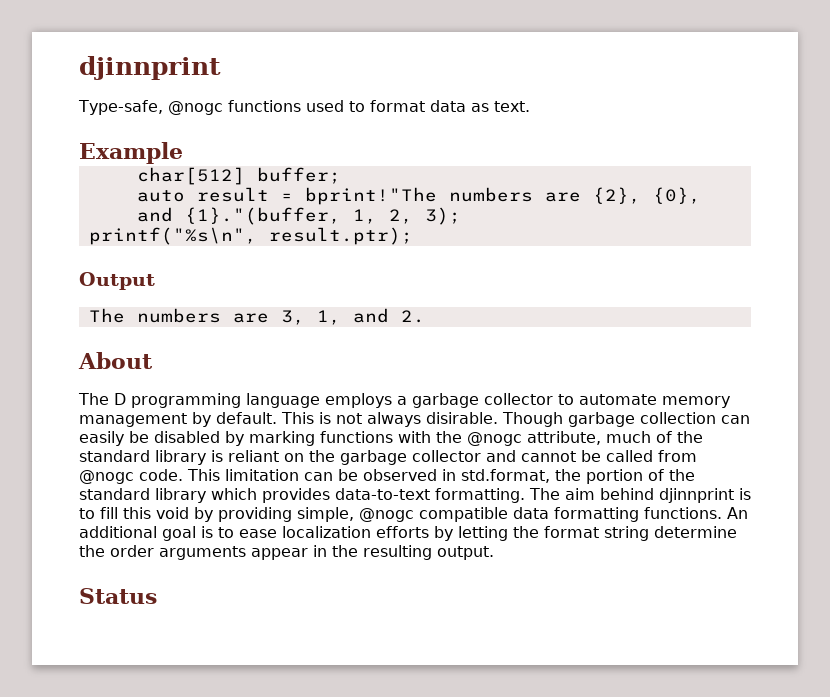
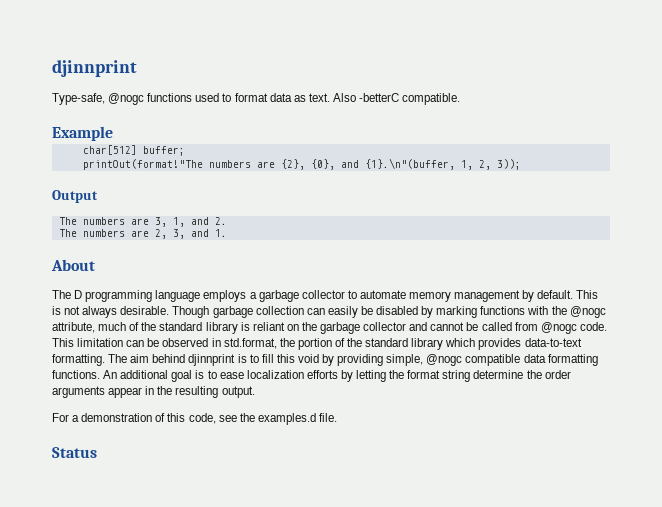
+ Also -betterC compatible.
- auto result = bprint!"The numbers are {2}, {0}, and {1}."(buffer, 1, 2, 3);
- printf("%s\n", result.ptr);
+ printOut(format!"The numbers are {2}, {0}, and {1}.\n"(buffer, 1, 2, 3));
+ The numbers are 2, 3, and 1.
- This is not always disirable.
+ This is not always desirable.
+ For a demonstration of this code, see the examples.d file.

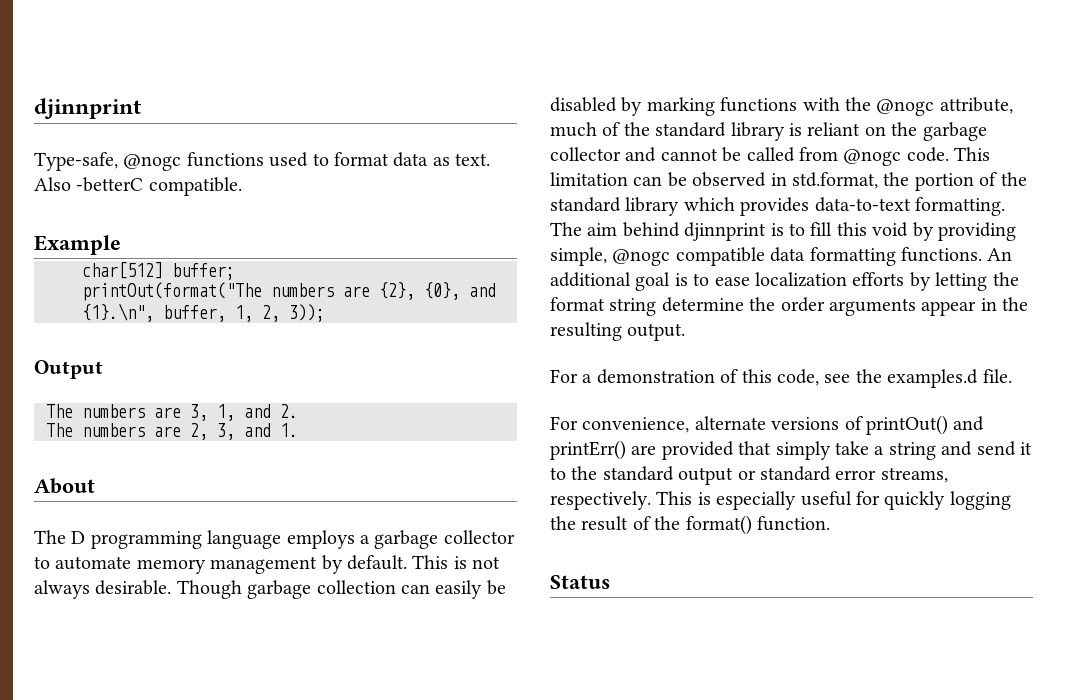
- printOut(format!"The numbers are {2}, {0}, and {1}.\n"(buffer, 1, 2, 3));
+ printOut(format("The numbers are {2}, {0}, and {1}.\n", buffer, 1, 2, 3));
+ For convenience, alternate versions of printOut() and printErr() are provided that simply take a string and send it to the standard output or standard error streams, respectively. This is especially useful for quickly logging the result of the format() function.

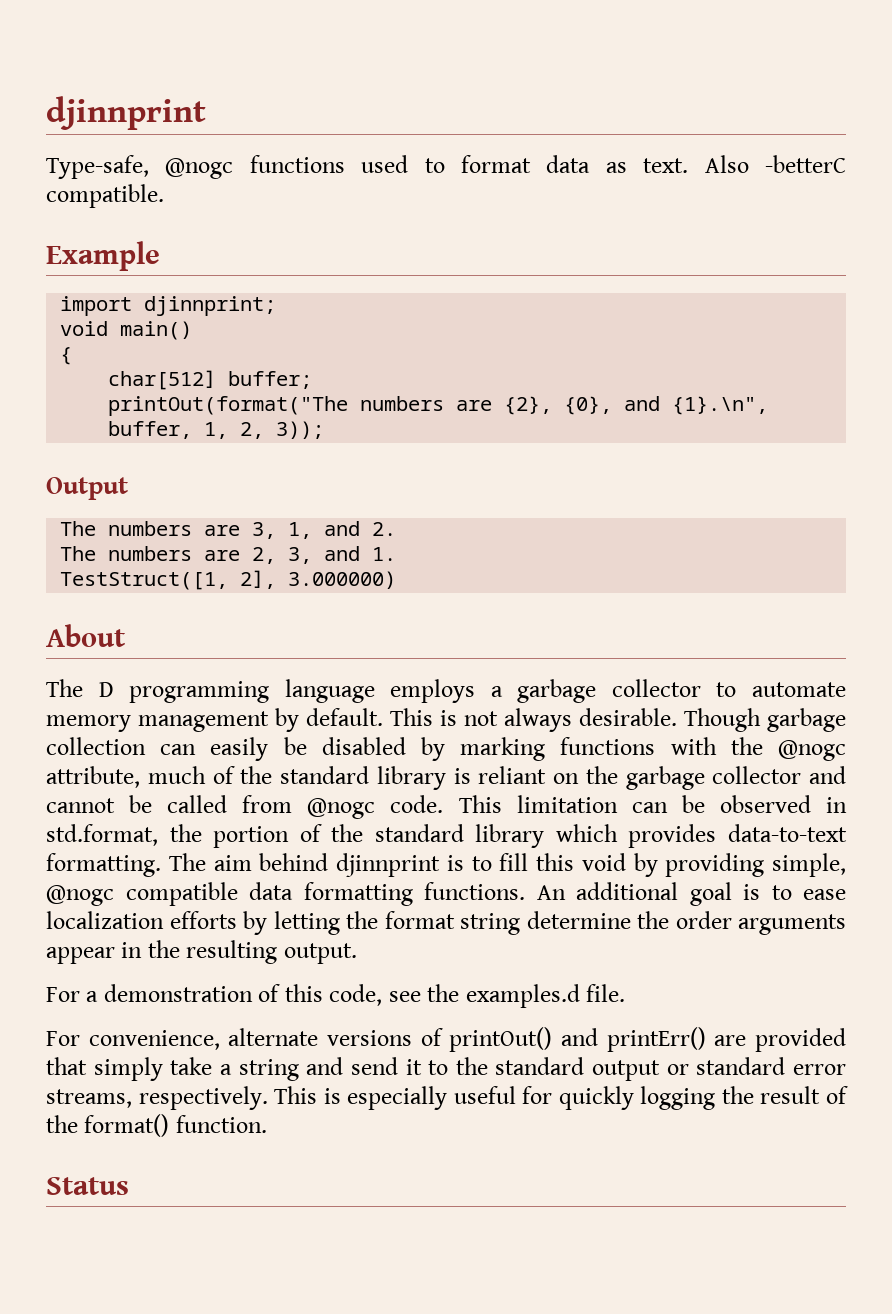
+ import djinnprint;
+ void main()
+ {
+ TestStruct([1, 2], 3.000000)

